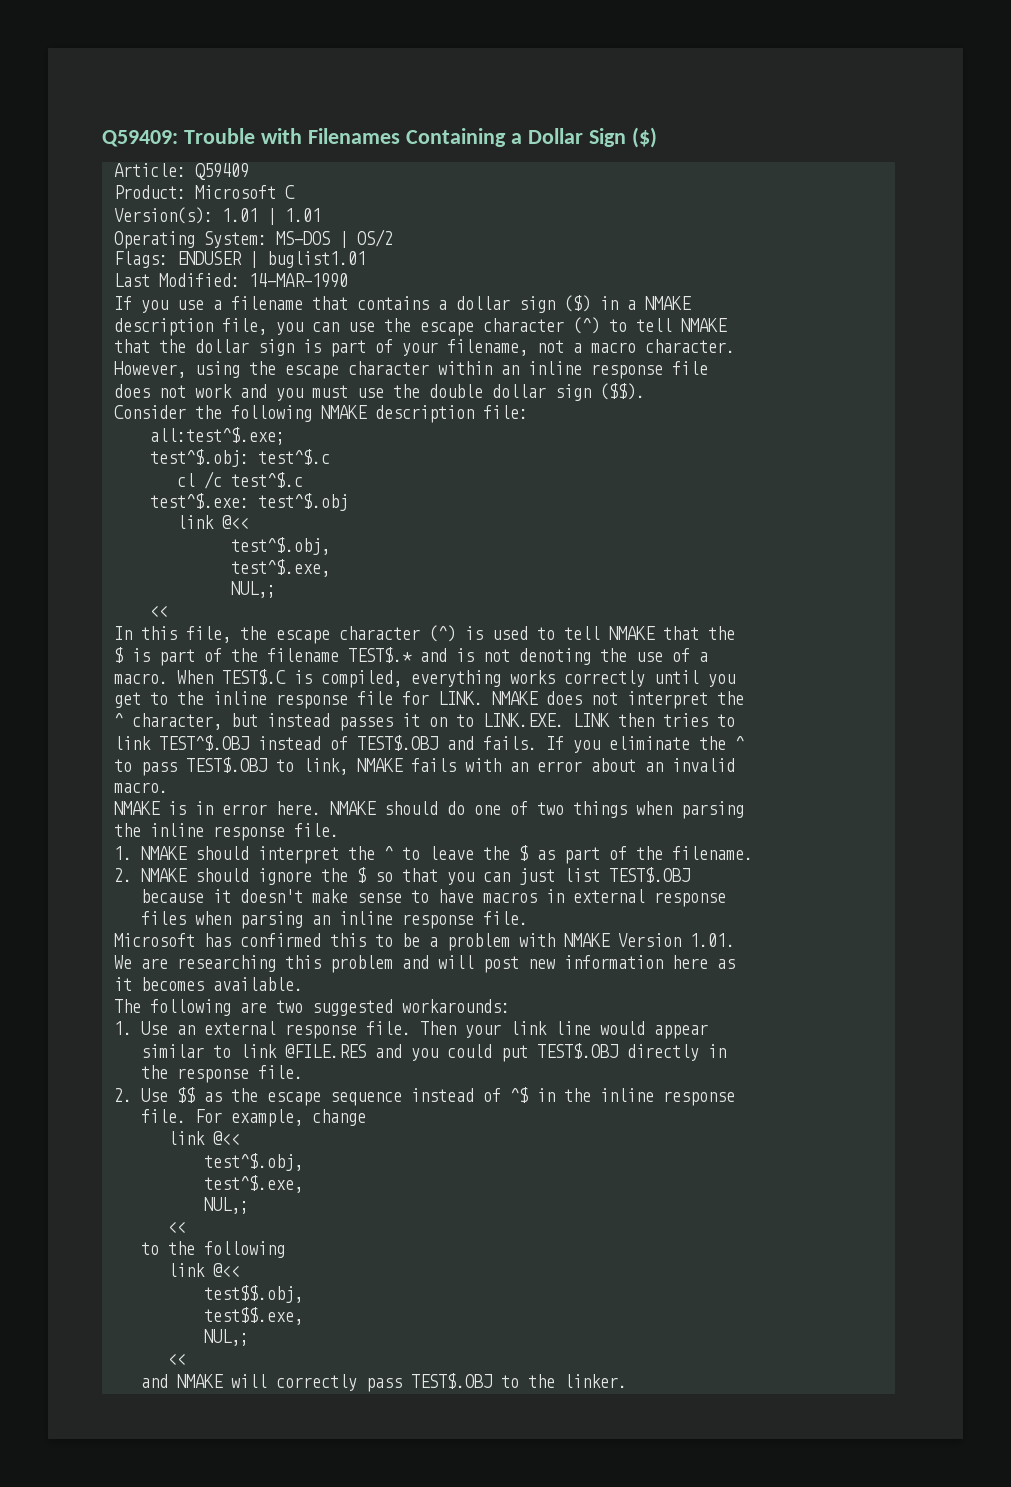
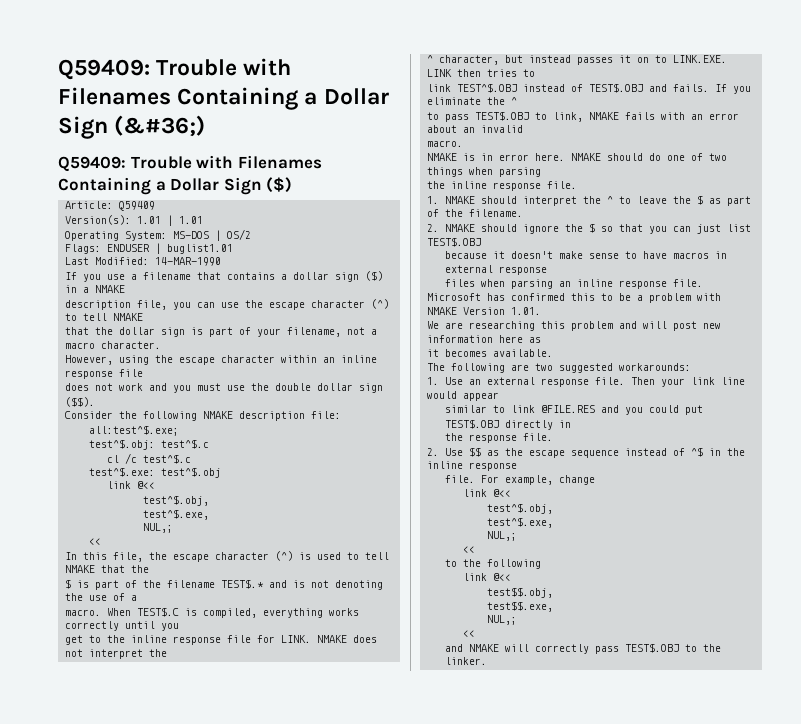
+ Q59409: Trouble with Filenames Containing a Dollar Sign (&#36;)
- Product: Microsoft C

